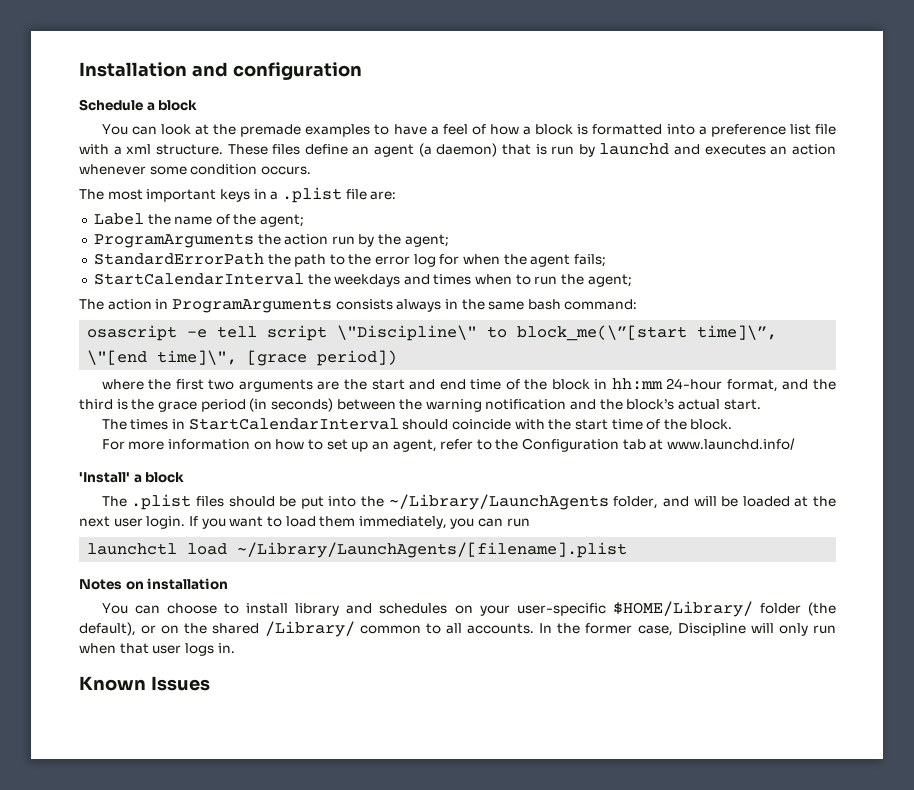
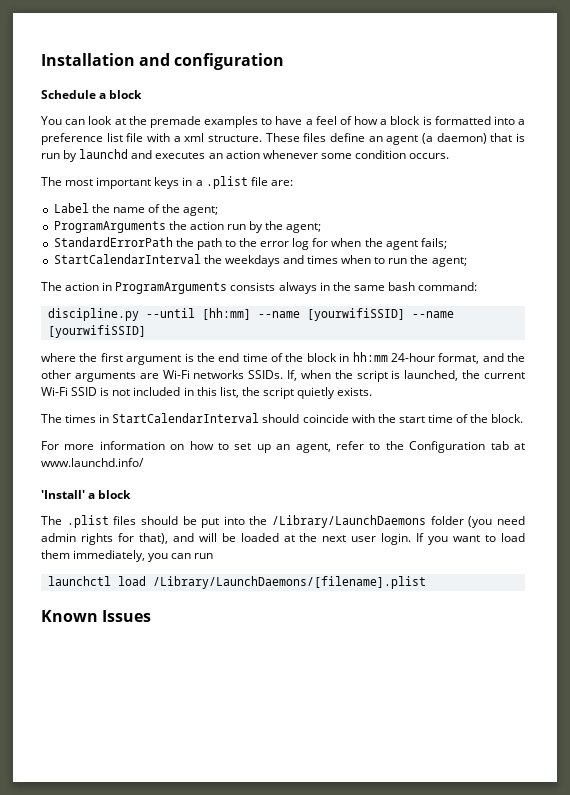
- osascript -e tell script \"Discipline\" to block_me(\”[start time]\”, \"[end time]\", [grace period])
- where the first two arguments are the start and end time of the block in hh:mm 24-hour format, and the third is the grace period (in seconds) between the warning notification and the block’s actual start.
+ discipline.py --until [hh:mm] --name [yourwifiSSID] --name [yourwifiSSID]
+ where the first argument is the end time of the block in hh:mm 24-hour format, and the other arguments are Wi-Fi networks SSIDs. If, when the script is launched, the current Wi-Fi SSID is not included in this list, the script quietly exists.
- The .plist files should be put into the ~/Library/LaunchAgents folder, and will be loaded at the next user login.
+ The .plist files should be put into the /Library/LaunchDaemons folder (you need admin rights for that), and will be loaded at the next user login.
- launchctl load ~/Library/LaunchAgents/[filename].plist
- Notes on installation
- You can choose to install library and schedules on your user-specific $HOME/Library/ folder (the default), or on the shared /Library/ common to all accounts. In the former case, Discipline will only run when that user logs in.
+ launchctl load /Library/LaunchDaemons/[filename].plist

